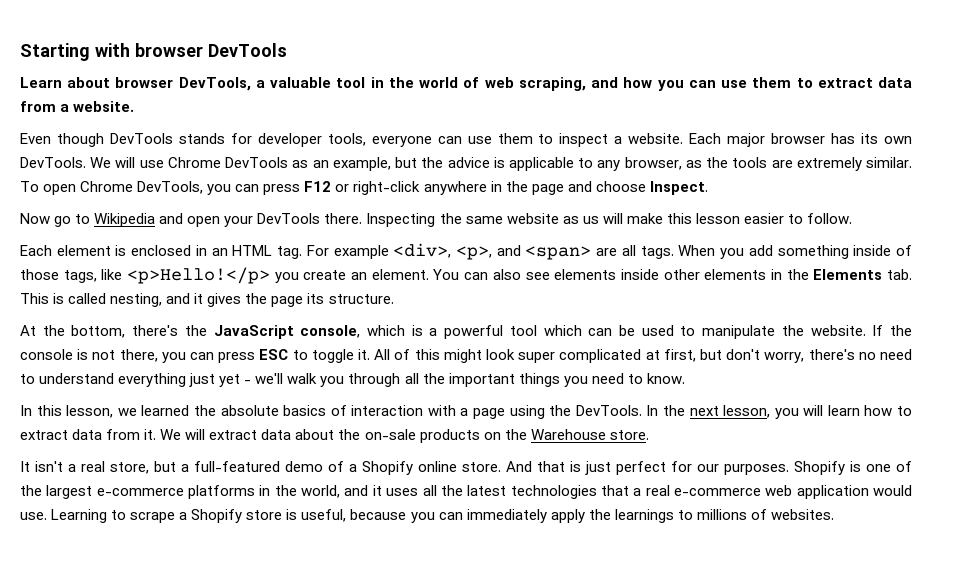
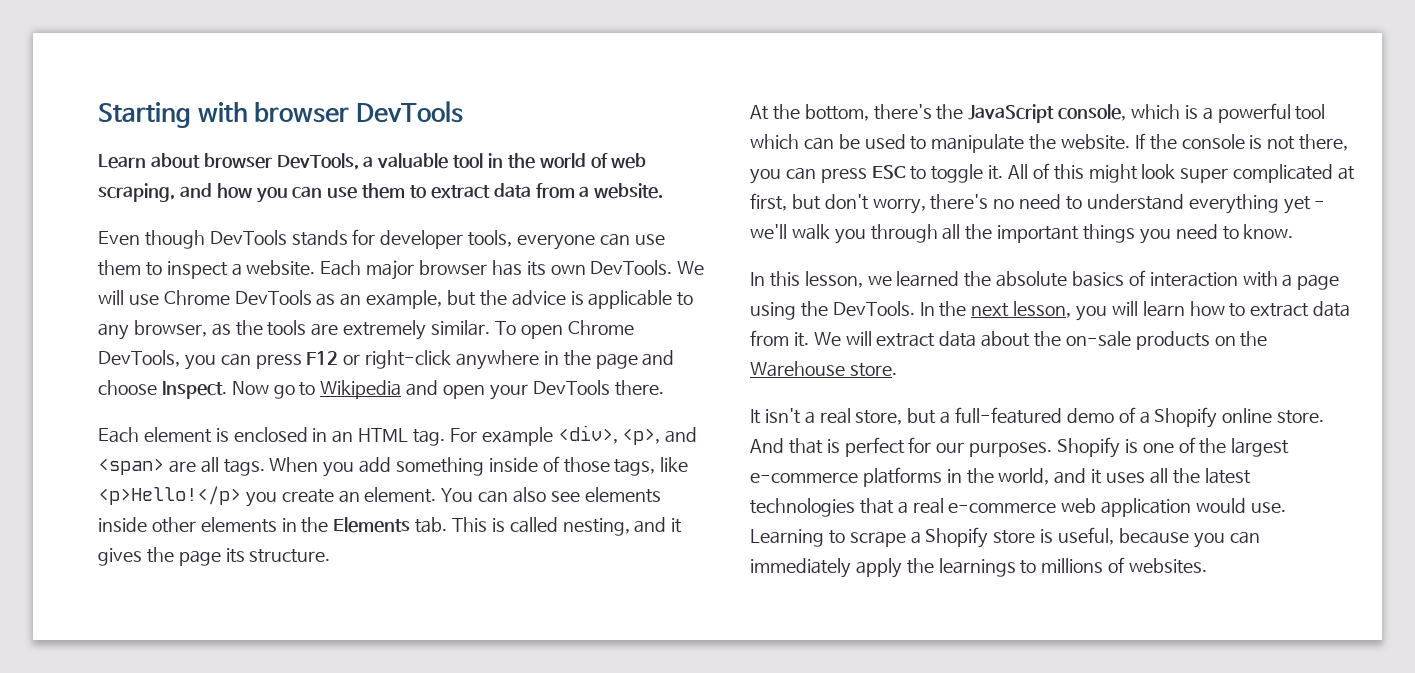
- To open Chrome DevTools, you can press F12 or right-click anywhere in the page and choose Inspect.
- Now go to Wikipedia and open your DevTools there. Inspecting the same website as us will make this lesson easier to follow.
+ To open Chrome DevTools, you can press F12 or right-click anywhere in the page and choose Inspect. Now go to Wikipedia and open your DevTools there.
- All of this might look super complicated at first, but don't worry, there's no need to understand everything just yet - we'll walk you through all the important things you need to know.
+ All of this might look super complicated at first, but don't worry, there's no need to understand everything yet - we'll walk you through all the important things you need to know.
- And that is just perfect for our purposes.
+ And that is perfect for our purposes.

